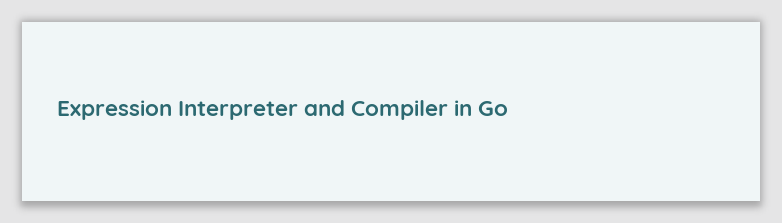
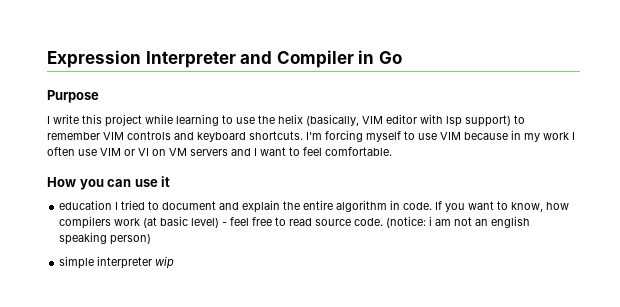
+ Purpose
+ I write this project while learning to use the helix (basically, VIM editor with lsp support) to remember VIM controls and keyboard shortcuts. I'm forcing myself to use VIM because in my work I often use VIM or VI on VM servers and I want to feel comfortable.
+ How you can use it
+ education I tried to document and explain the entire algorithm in code. If you want to know, how compilers work (at basic level) - feel free to read source code. (notice: i am not an english speaking person)
+ simple interpreter wip

